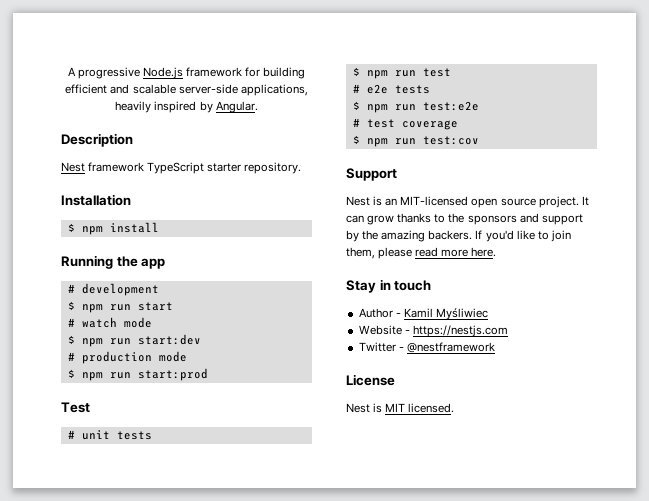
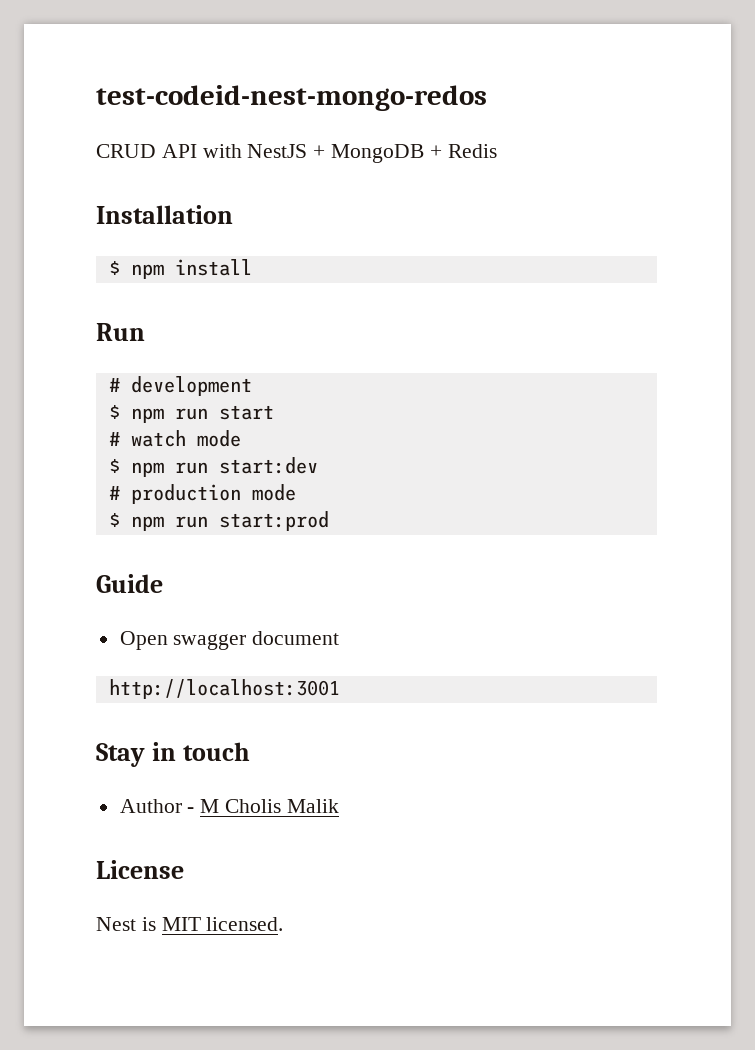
- A progressive Node.js framework for building efficient and scalable server-side applications, heavily inspired by Angular.
- Description
- Nest framework TypeScript starter repository.
+ test-codeid-nest-mongo-redos
+ CRUD API with NestJS + MongoDB + Redis
- Running the app
+ Run
- Test
- # unit tests
- $ npm run test
- # e2e tests
- $ npm run test:e2e
- # test coverage
- $ npm run test:cov
- Support
- Nest is an MIT-licensed open source project. It can grow thanks to the sponsors and support by the amazing backers. If you'd like to join them, please read more here.
+ Guide
+ Open swagger document
+ http://localhost:3001
- Author - Kamil Myśliwiec
- Website - https://nestjs.com
- Twitter - @nestframework
+ Author - M Cholis Malik

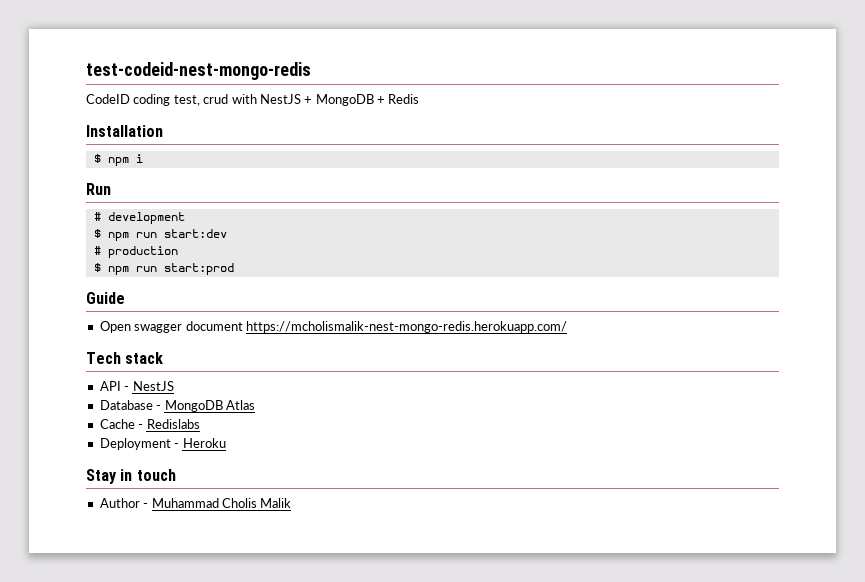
- test-codeid-nest-mongo-redos
- CRUD API with NestJS + MongoDB + Redis
+ test-codeid-nest-mongo-redis
+ CodeID coding test, crud with NestJS + MongoDB + Redis
- $ npm install
+ $ npm i
- $ npm run start
- # watch mode
- # production mode
+ # production
- Open swagger document
- http://localhost:3001
+ Open swagger document https://mcholismalik-nest-mongo-redis.herokuapp.com/
+ Tech stack
+ API - NestJS
+ Database - MongoDB Atlas
+ Cache - Redislabs
+ Deployment - Heroku
- Author - M Cholis Malik
+ Author - Muhammad Cholis Malik
- License
- Nest is MIT licensed.

